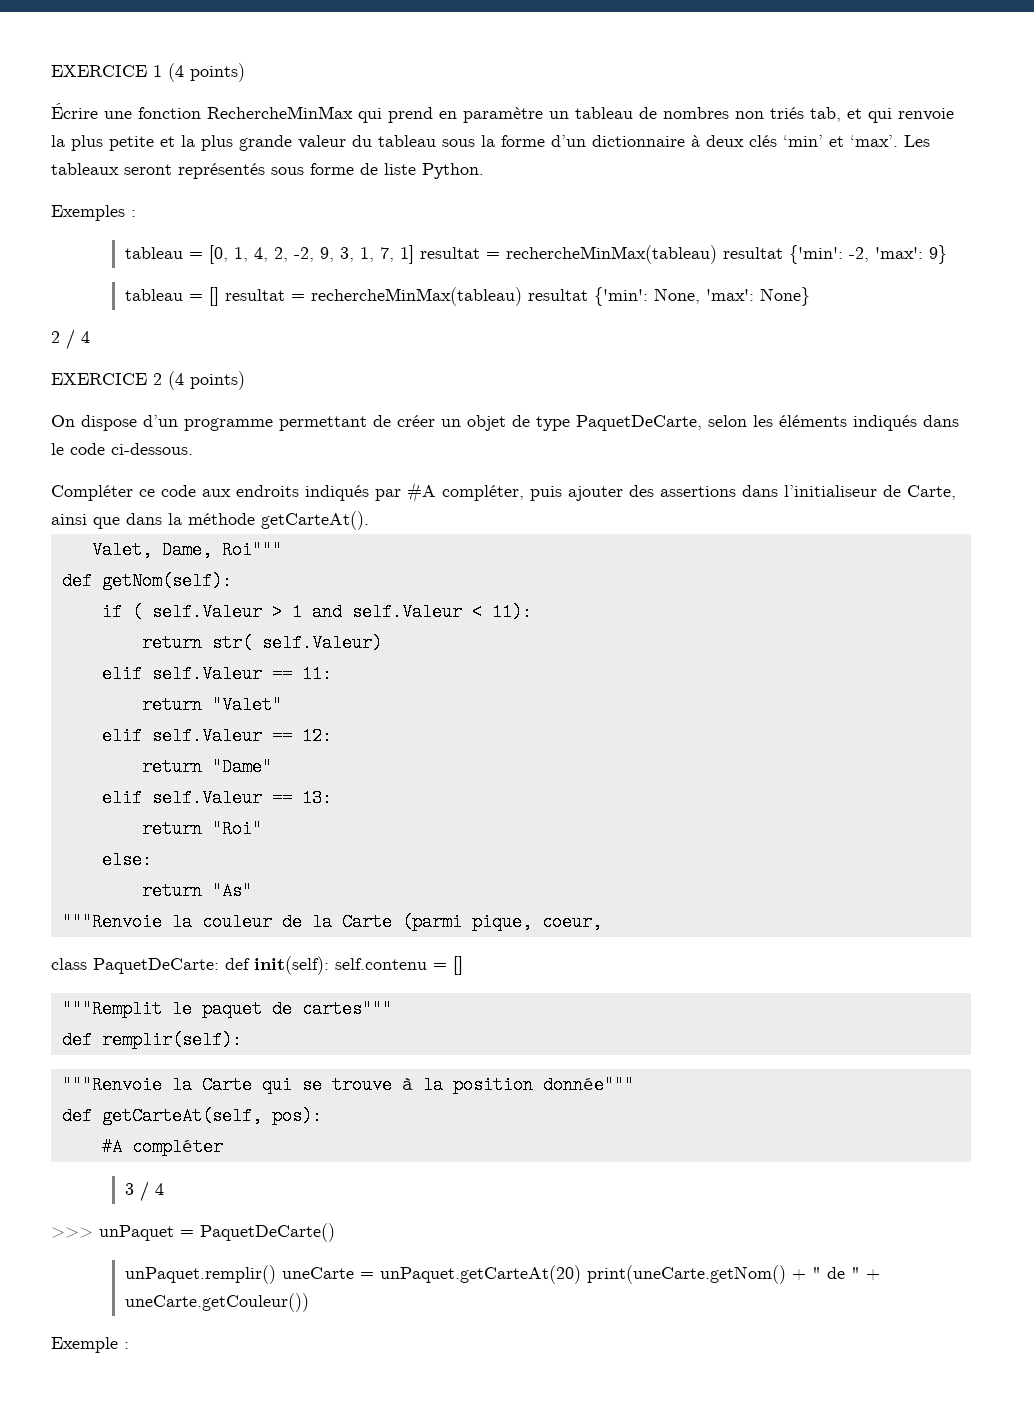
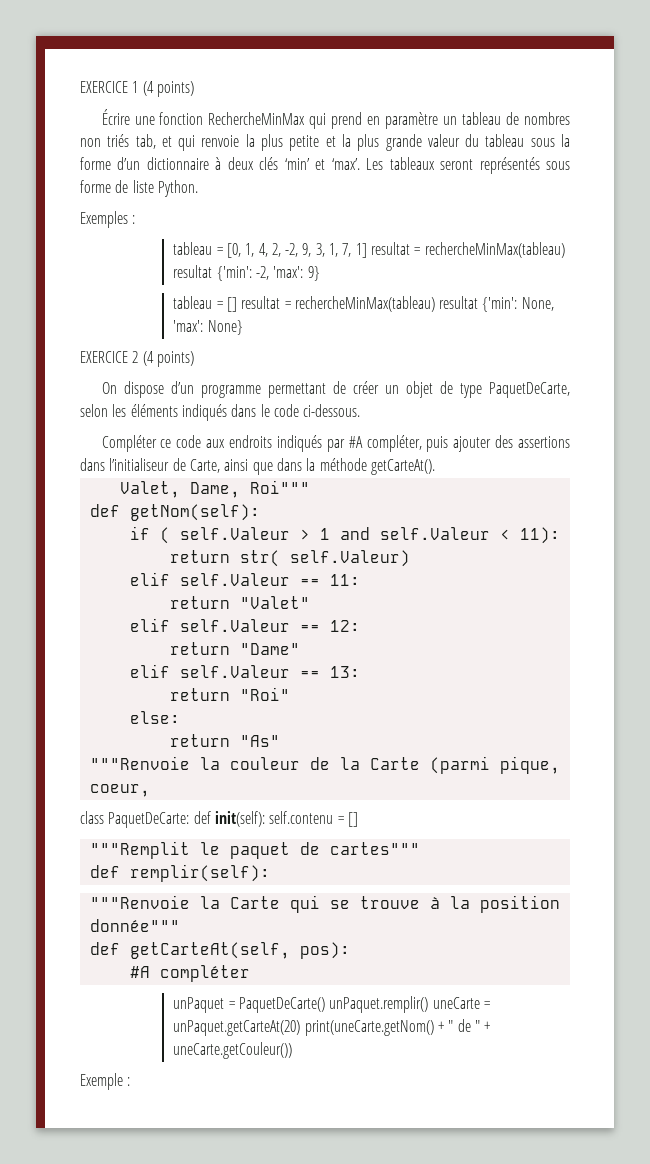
- 2 / 4
- 3 / 4
- >>> unPaquet = PaquetDeCarte()
- unPaquet.remplir() uneCarte = unPaquet.getCarteAt(20) print(uneCarte.getNom() + " de " + uneCarte.getCouleur())
+ unPaquet = PaquetDeCarte() unPaquet.remplir() uneCarte = unPaquet.getCarteAt(20) print(uneCarte.getNom() + " de " + uneCarte.getCouleur())

